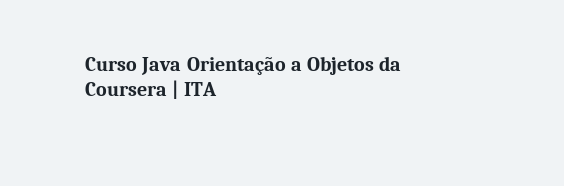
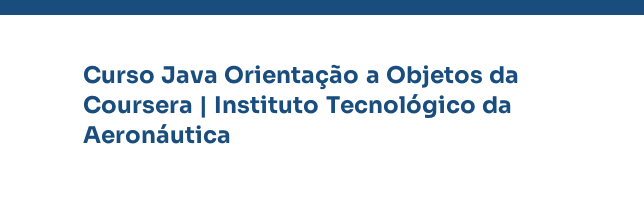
- Curso Java Orientação a Objetos da Coursera | ITA
+ Curso Java Orientação a Objetos da Coursera | Instituto Tecnológico da Aeronáutica

